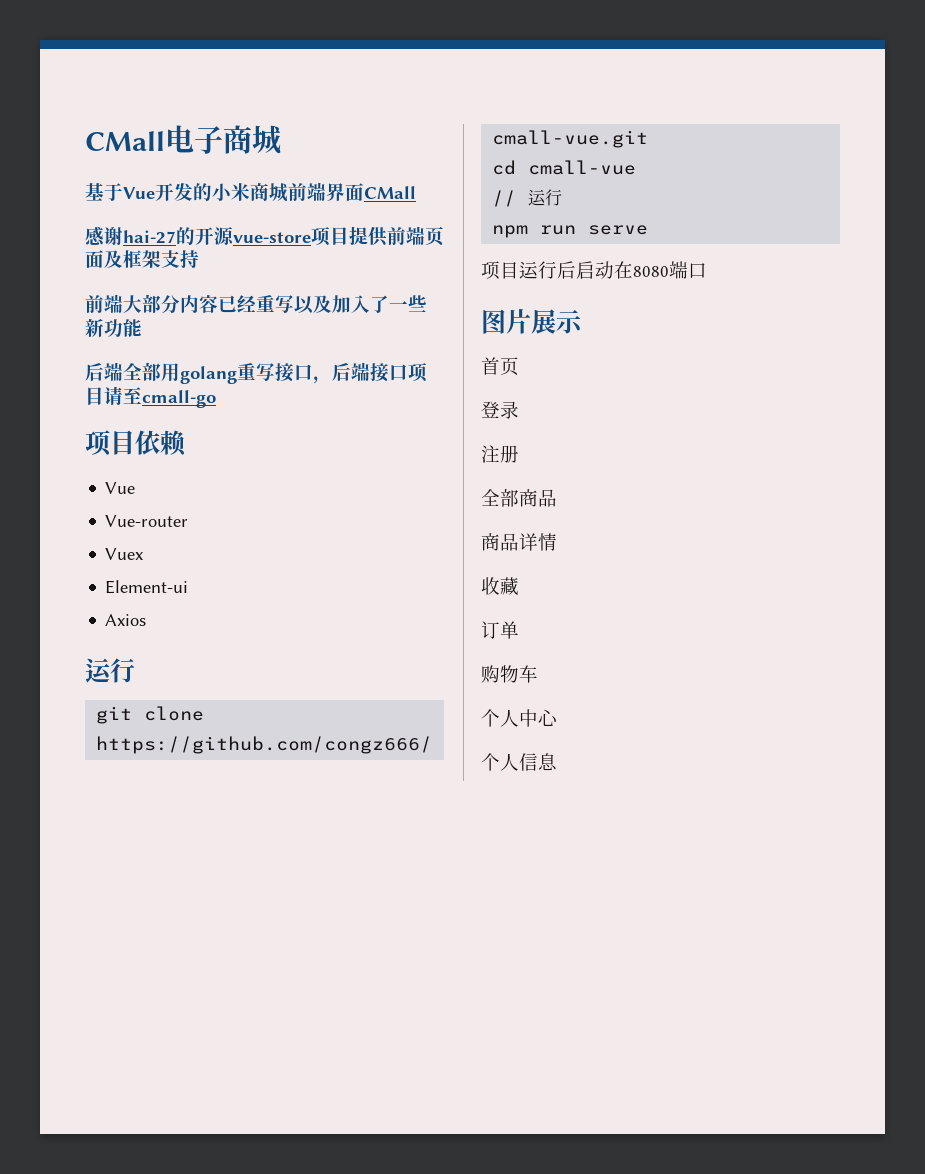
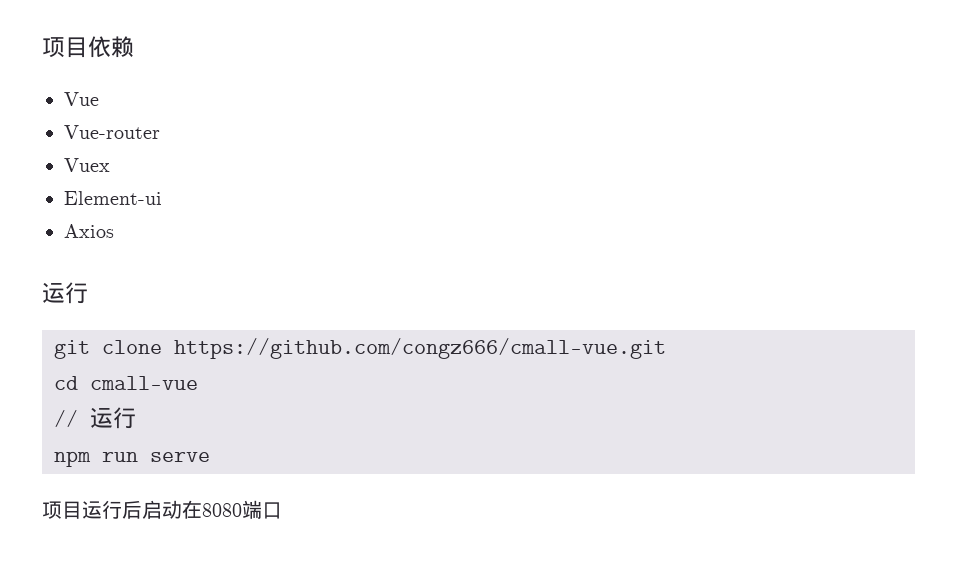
- CMall电子商城
- 基于Vue开发的小米商城前端界面CMall
- 感谢hai-27的开源vue-store项目提供前端页面及框架支持
- 前端大部分内容已经重写以及加入了一些新功能
- 后端全部用golang重写接口，后端接口项目请至cmall-go
- 图片展示
- 首页
- 登录
- 注册
- 全部商品
- 商品详情
- 收藏
- 订单
- 购物车
- 个人中心
- 个人信息

